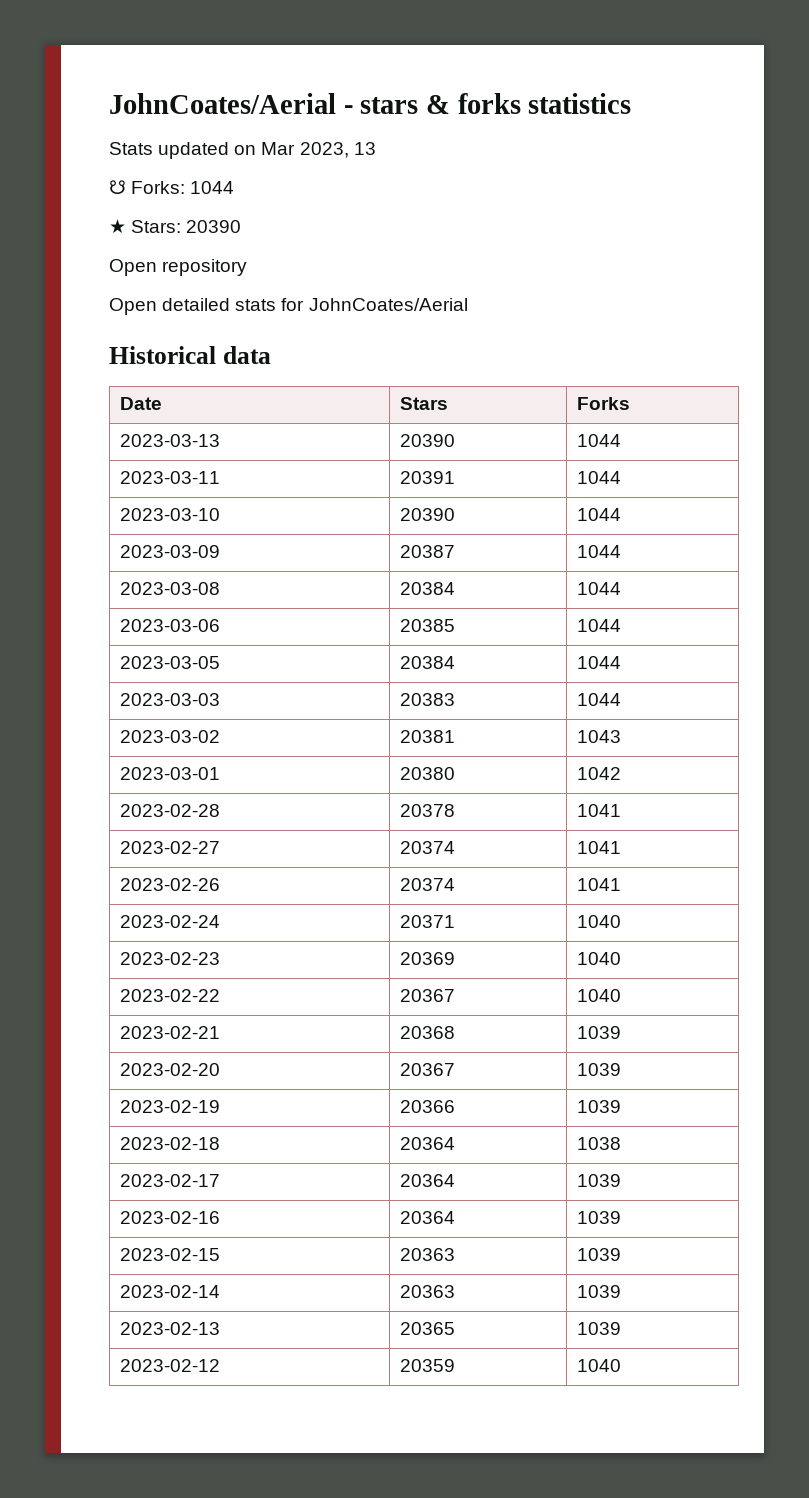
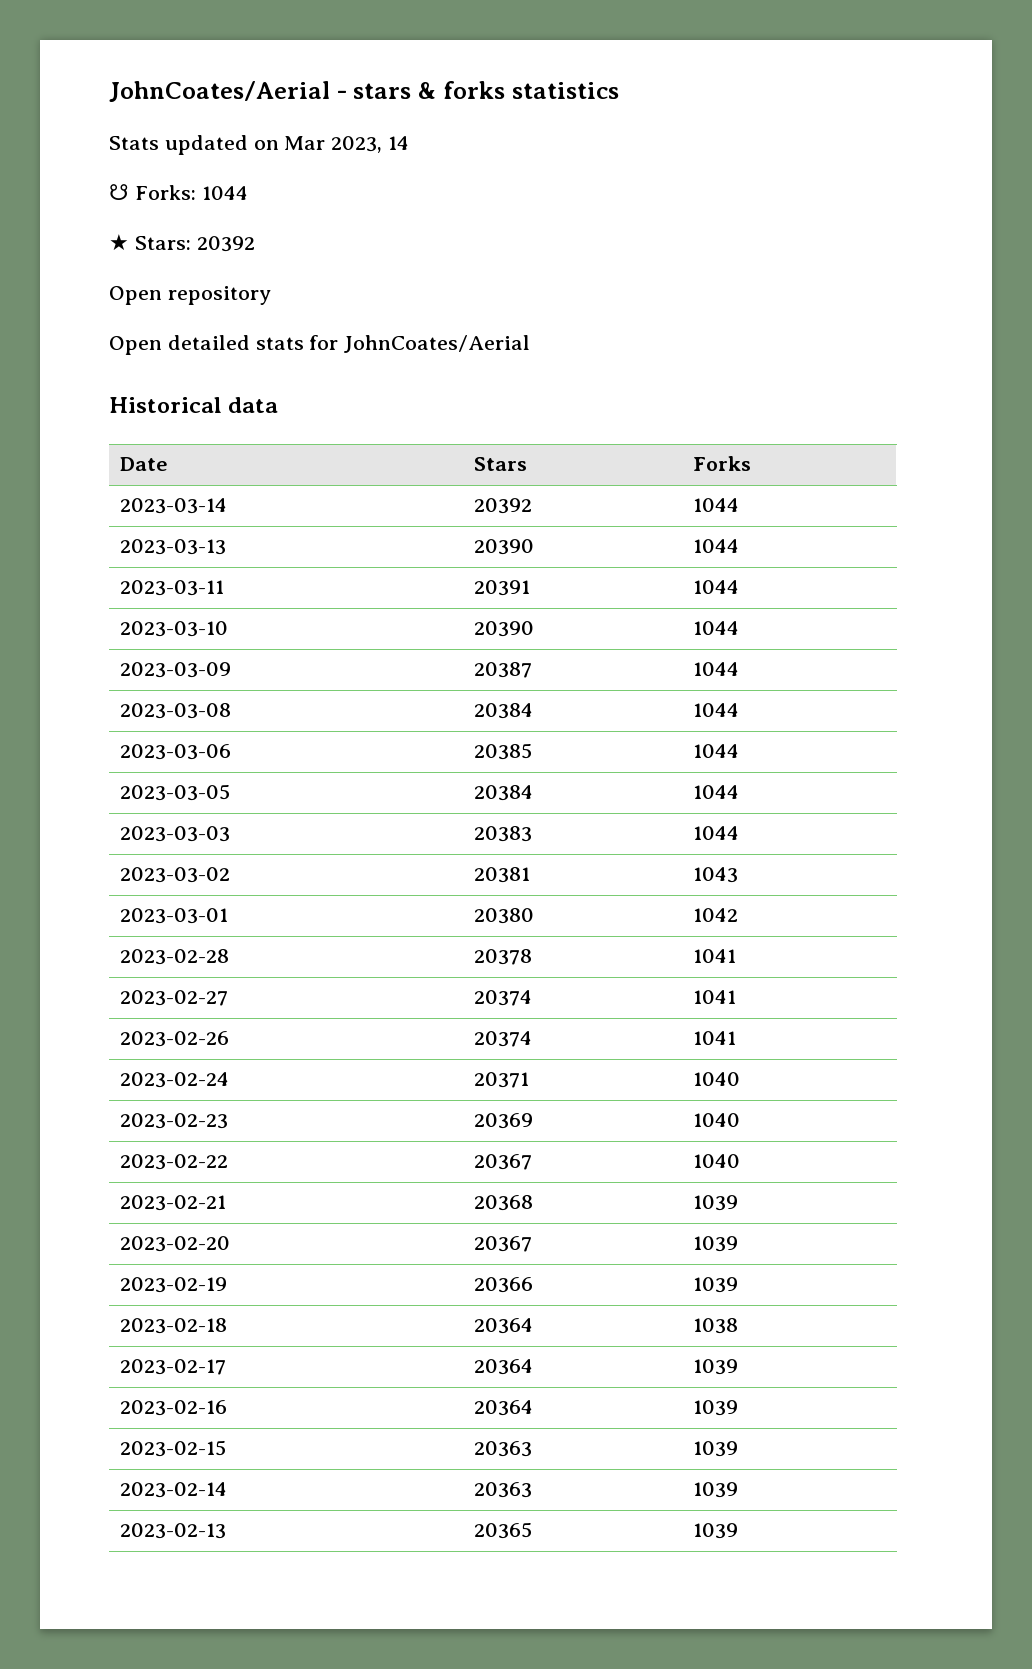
- Stats updated on Mar 2023, 13
+ Stats updated on Mar 2023, 14
- ★ Stars: 20390
+ ★ Stars: 20392
+ 2023-03-14 | 20392 | 1044
- 2023-02-12 | 20359 | 1040

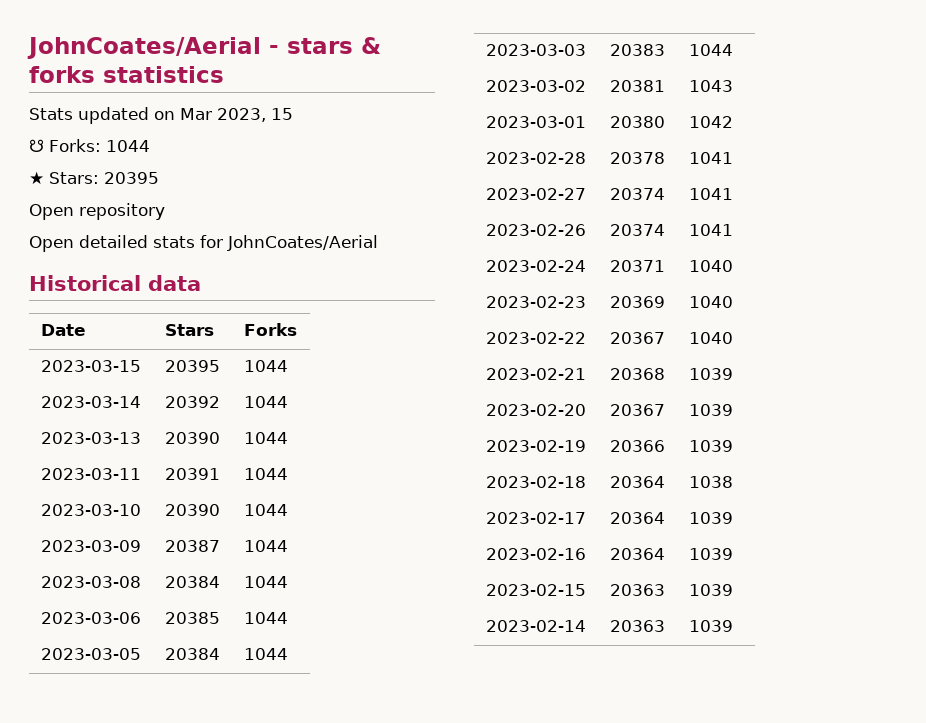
- Stats updated on Mar 2023, 14
+ Stats updated on Mar 2023, 15
- ★ Stars: 20392
+ ★ Stars: 20395
+ 2023-03-15 | 20395 | 1044
- 2023-02-13 | 20365 | 1039

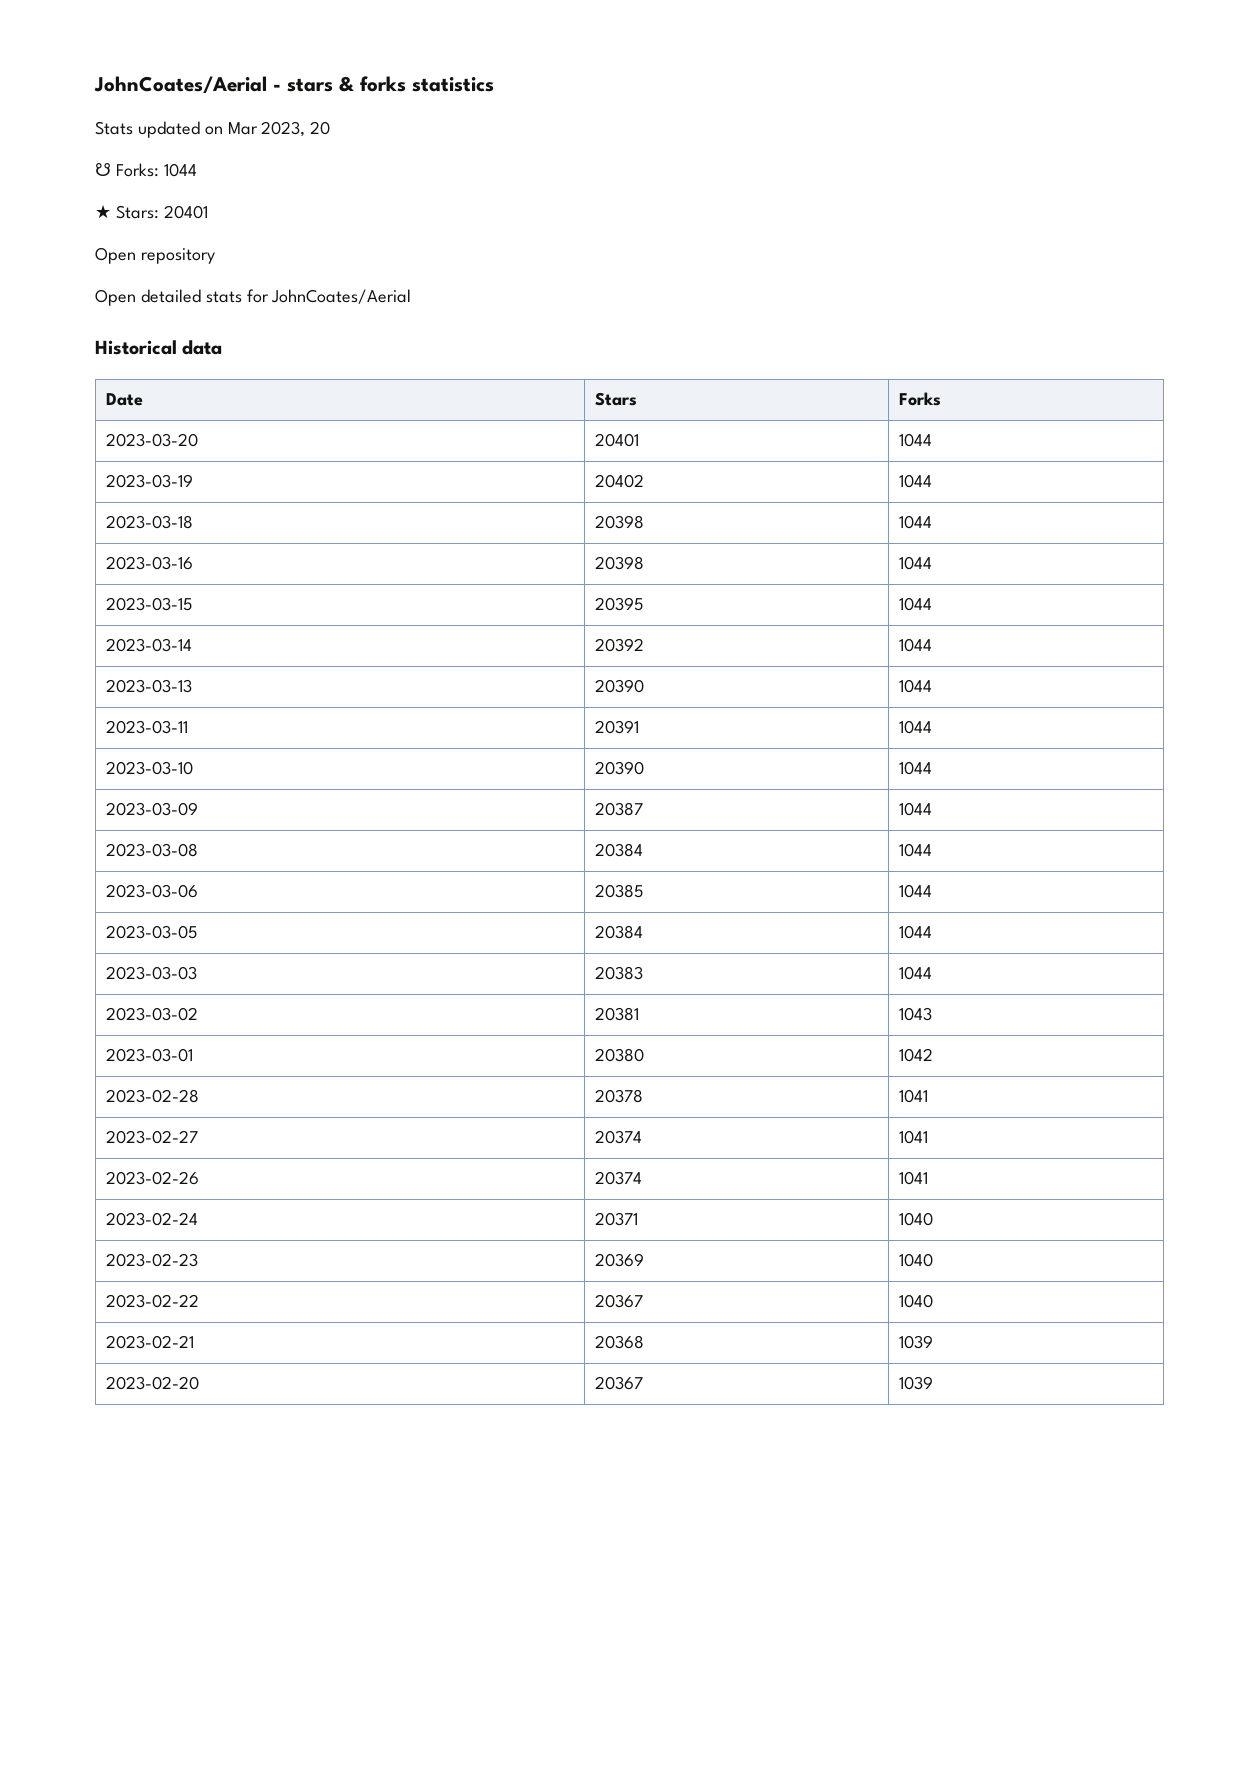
- Stats updated on Mar 2023, 15
+ Stats updated on Mar 2023, 20
- ★ Stars: 20395
+ ★ Stars: 20401
+ 2023-03-20 | 20401 | 1044
+ 2023-03-19 | 20402 | 1044
+ 2023-03-18 | 20398 | 1044
+ 2023-03-16 | 20398 | 1044
- 2023-02-19 | 20366 | 1039
- 2023-02-18 | 20364 | 1038
- 2023-02-17 | 20364 | 1039
- 2023-02-16 | 20364 | 1039
- 2023-02-15 | 20363 | 1039
- 2023-02-14 | 20363 | 1039

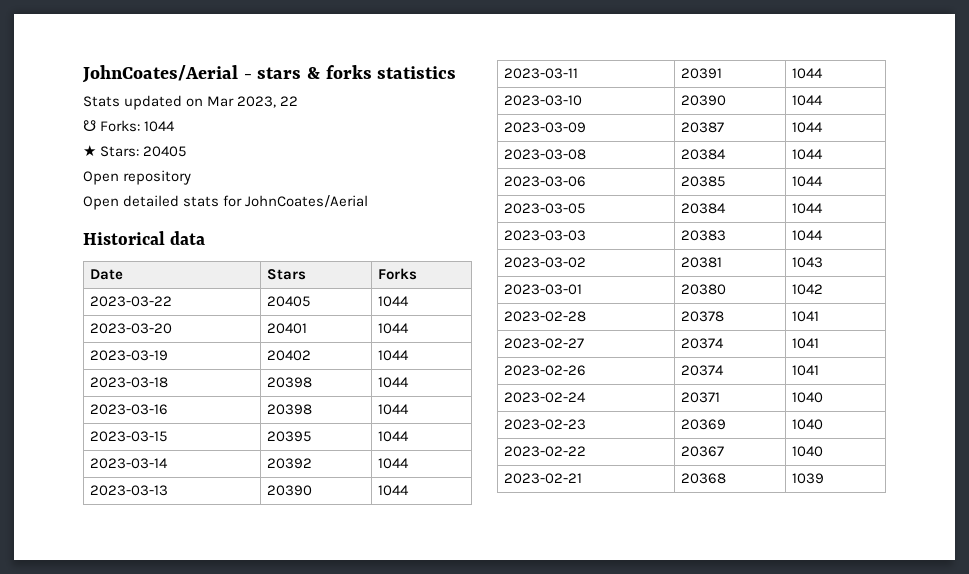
- Stats updated on Mar 2023, 20
+ Stats updated on Mar 2023, 22
- ★ Stars: 20401
+ ★ Stars: 20405
+ 2023-03-22 | 20405 | 1044
- 2023-02-20 | 20367 | 1039

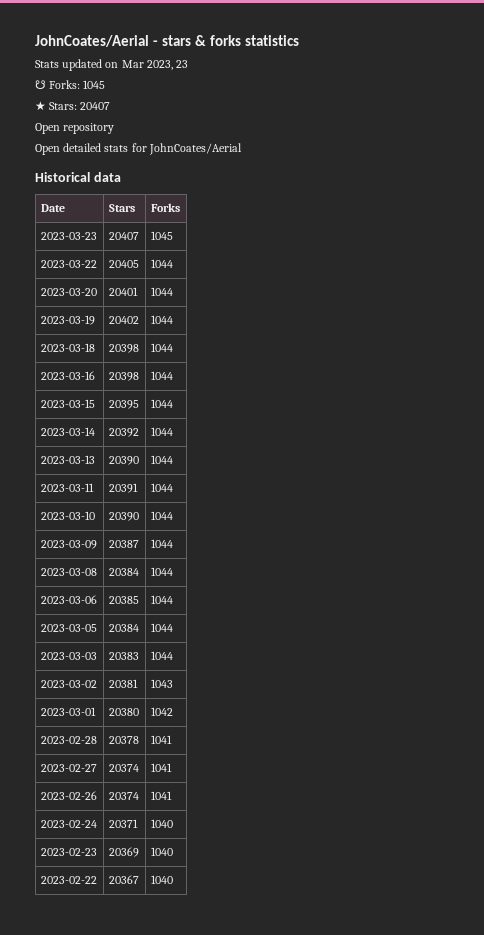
- Stats updated on Mar 2023, 22
+ Stats updated on Mar 2023, 23
- ☋ Forks: 1044
+ ☋ Forks: 1045
- ★ Stars: 20405
+ ★ Stars: 20407
+ 2023-03-23 | 20407 | 1045
- 2023-02-21 | 20368 | 1039

